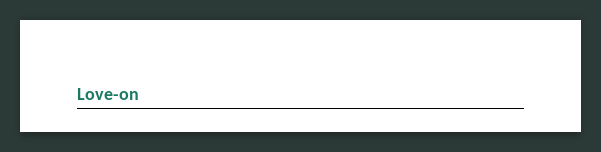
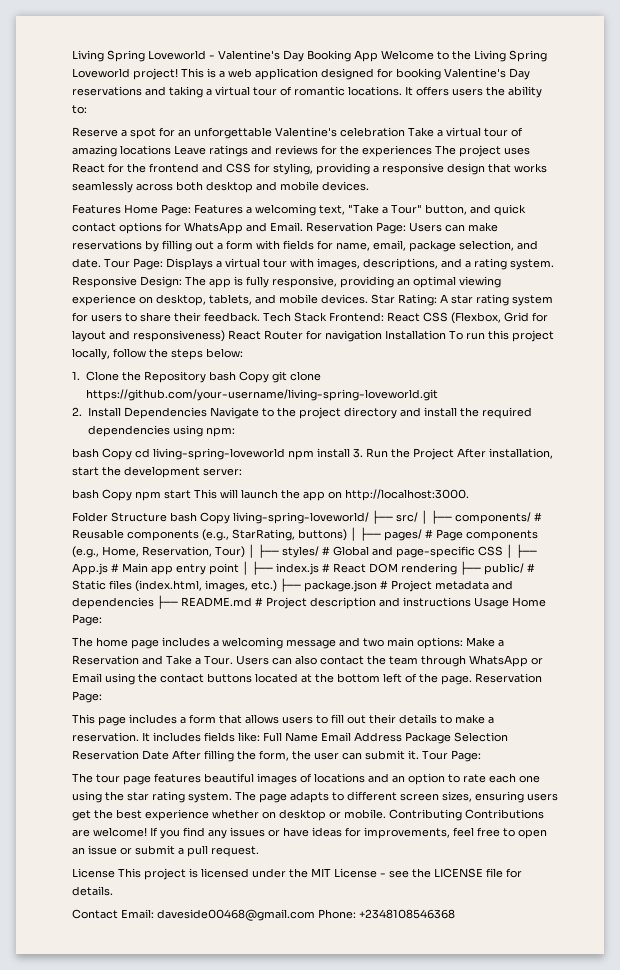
- Love-on
+ Living Spring Loveworld - Valentine's Day Booking App Welcome to the Living Spring Loveworld project! This is a web application designed for booking Valentine's Day reservations and taking a virtual tour of romantic locations. It offers users the ability to:
+ Reserve a spot for an unforgettable Valentine's celebration Take a virtual tour of amazing locations Leave ratings and reviews for the experiences The project uses React for the frontend and CSS for styling, providing a responsive design that works seamlessly across both desktop and mobile devices.
+ Features Home Page: Features a welcoming text, "Take a Tour" button, and quick contact options for WhatsApp and Email. Reservation Page: Users can make reservations by filling out a form with fields for name, email, package selection, and date. Tour Page: Displays a virtual tour with images, descriptions, and a rating system. Responsive Design: The app is fully responsive, providing an optimal viewing experience on desktop, tablets, and mobile devices. Star Rating: A star rating system for users to share their feedback. Tech Stack Frontend: React CSS (Flexbox, Grid for layout and responsiveness) React Router for navigation Installation To run this project locally, follow the steps below:
+ 1. Clone the Repository bash Copy git clone https://github.com/your-username/living-spring-loveworld.git
+ 2. Install Dependencies Navigate to the project directory and install the required dependencies using npm:
+ bash Copy cd living-spring-loveworld npm install 3. Run the Project After installation, start the development server:
+ bash Copy npm start This will launch the app on http://localhost:3000.
+ Folder Structure bash Copy living-spring-loveworld/ ├── src/ │ ├── components/ # Reusable components (e.g., StarRating, buttons) │ ├── pages/ # Page components (e.g., Home, Reservation, Tour) │ ├── styles/ # Global and page-specific CSS │ ├── App.js # Main app entry point │ ├── index.js # React DOM rendering ├── public/ # Static files (index.html, images, etc.) ├── package.json # Project metadata and dependencies ├── README.md # Project description and instructions Usage Home Page:
+ The home page includes a welcoming message and two main options: Make a Reservation and Take a Tour. Users can also contact the team through WhatsApp or Email using the contact buttons located at the bottom left of the page. Reservation Page:
+ This page includes a form that allows users to fill out their details to make a reservation. It includes fields like: Full Name Email Address Package Selection Reservation Date After filling the form, the user can submit it. Tour Page:
+ The tour page features beautiful images of locations and an option to rate each one using the star rating system. The page adapts to different screen sizes, ensuring users get the best experience whether on desktop or mobile. Contributing Contributions are welcome! If you find any issues or have ideas for improvements, feel free to open an issue or submit a pull request.
+ License This project is licensed under the MIT License - see the LICENSE file for details.
+ Contact Email: daveside00468@gmail.com Phone: +2348108546368

